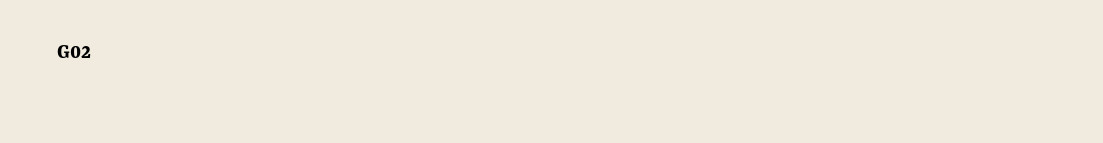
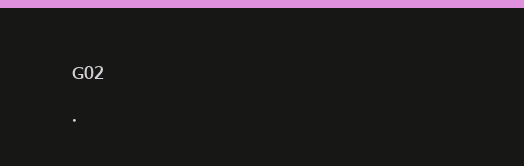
+ .

